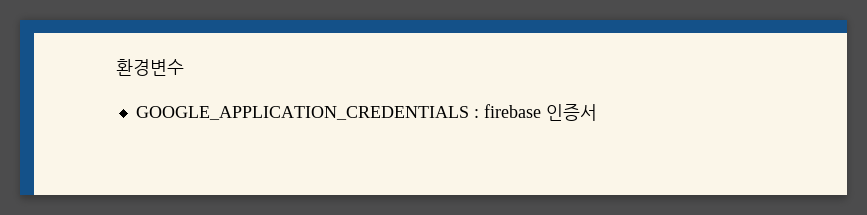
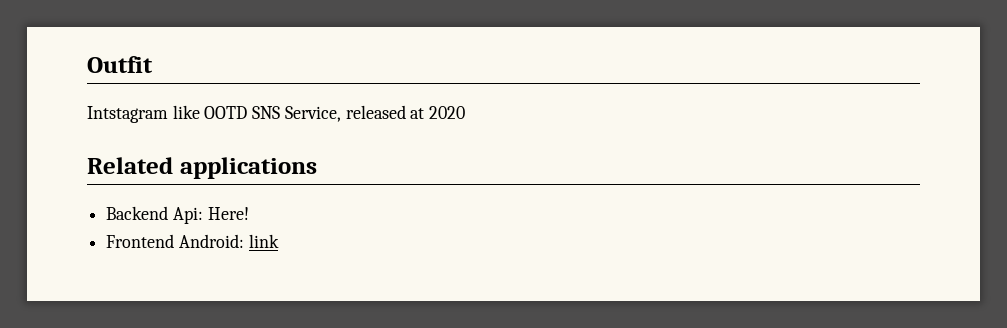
- 환경변수
- GOOGLE_APPLICATION_CREDENTIALS : firebase 인증서
+ Outfit
+ Intstagram like OOTD SNS Service, released at 2020
+ Related applications
+ Backend Api: Here!
+ Frontend Android: link

